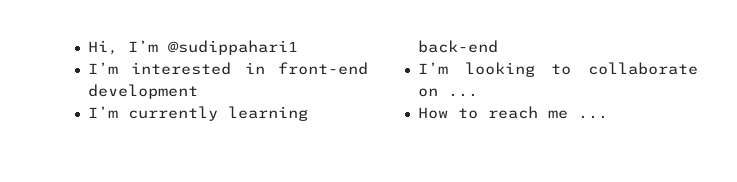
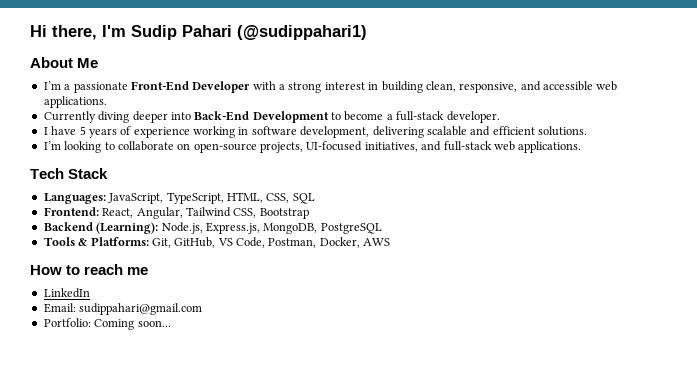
- Hi, I’m @sudippahari1
- I’m interested in front-end development
- I’m currently learning back-end
+ Hi there, I'm Sudip Pahari (@sudippahari1)
+ About Me
+ I’m a passionate Front-End Developer with a strong interest in building clean, responsive, and accessible web applications.
+ Currently diving deeper into Back-End Development to become a full-stack developer.
+ I have 5 years of experience working in software development, delivering scalable and efficient solutions.
- I’m looking to collaborate on ...
- How to reach me ...
+ I’m looking to collaborate on open-source projects, UI-focused initiatives, and full-stack web applications.
+ Tech Stack
+ Languages: JavaScript, TypeScript, HTML, CSS, SQL
+ Frontend: React, Angular, Tailwind CSS, Bootstrap
+ Backend (Learning): Node.js, Express.js, MongoDB, PostgreSQL
+ Tools & Platforms: Git, GitHub, VS Code, Postman, Docker, AWS
+ How to reach me
+ LinkedIn
+ Email: sudippahari@gmail.com
+ Portfolio: Coming soon...

